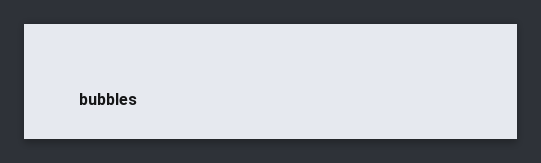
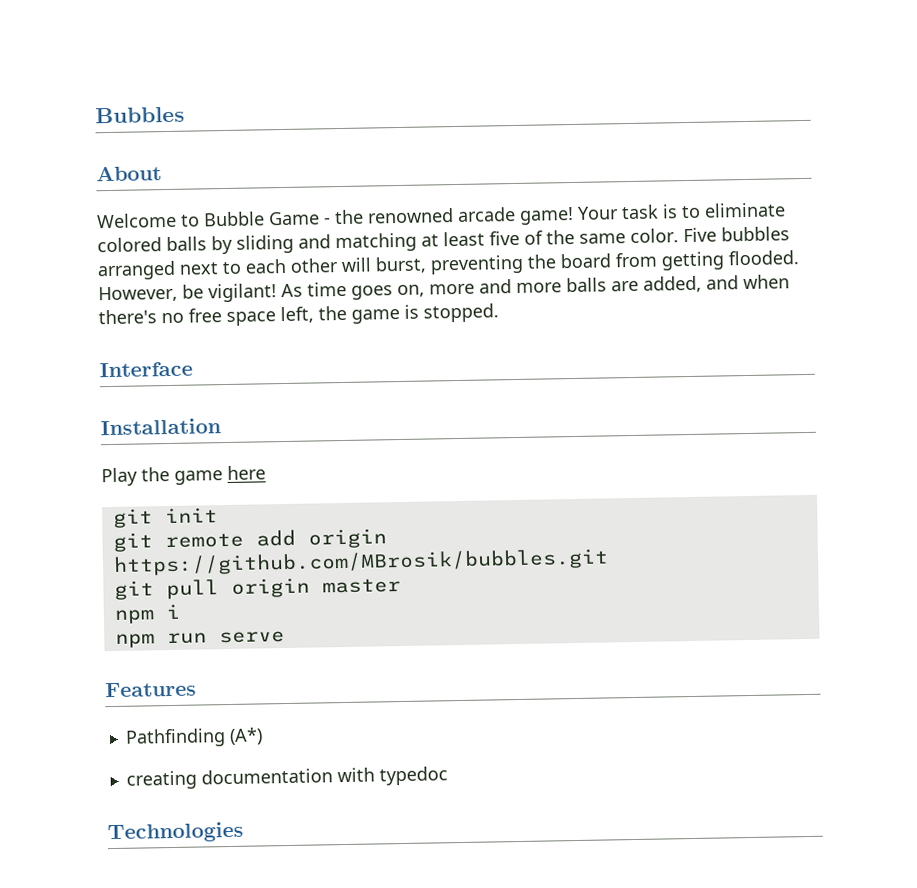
- bubbles
+ Bubbles
+ About
+ Welcome to Bubble Game - the renowned arcade game! Your task is to eliminate colored balls by sliding and matching at least five of the same color. Five bubbles arranged next to each other will burst, preventing the board from getting flooded. However, be vigilant! As time goes on, more and more balls are added, and when there's no free space left, the game is stopped.
+ Interface
+ Installation
+ Play the game here
+ git init
+ git remote add origin https://github.com/MBrosik/bubbles.git
+ git pull origin master
+ npm i
+ npm run serve
+ Features
+ Pathfinding (A*)
+ creating documentation with typedoc
+ Technologies

